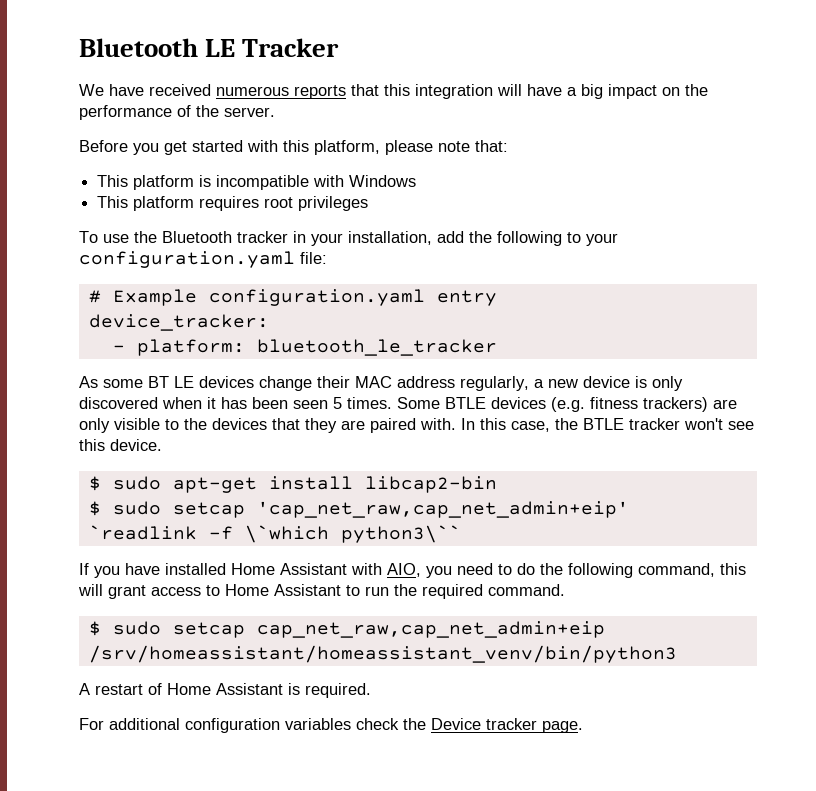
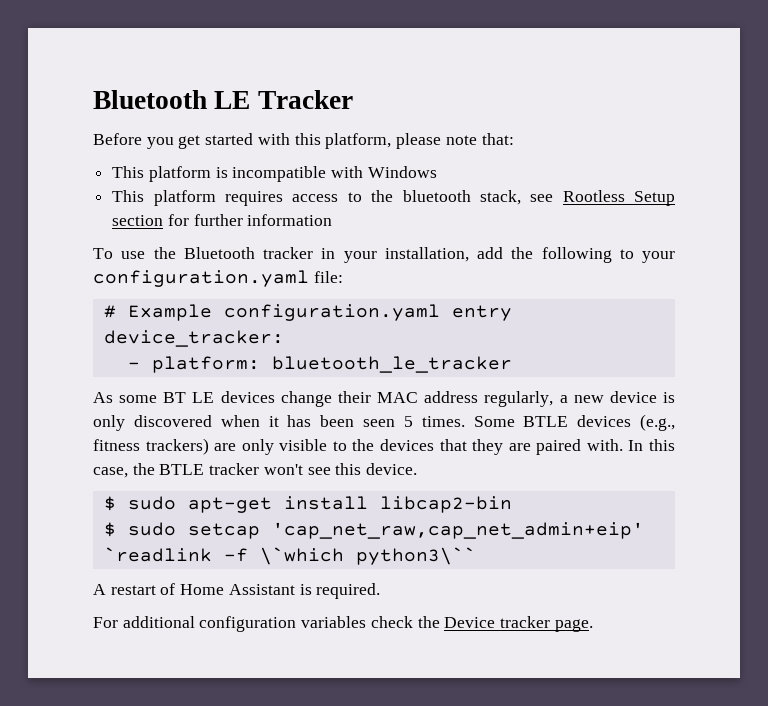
- We have received numerous reports that this integration will have a big impact on the performance of the server.
- This platform requires root privileges
+ This platform requires access to the bluetooth stack, see Rootless Setup section for further information
- Some BTLE devices (e.g. fitness trackers) are only visible to the devices that they are paired with.
+ Some BTLE devices (e.g., fitness trackers) are only visible to the devices that they are paired with.
- If you have installed Home Assistant with AIO, you need to do the following command, this will grant access to Home Assistant to run the required command.
- $ sudo setcap cap_net_raw,cap_net_admin+eip /srv/homeassistant/homeassistant_venv/bin/python3

